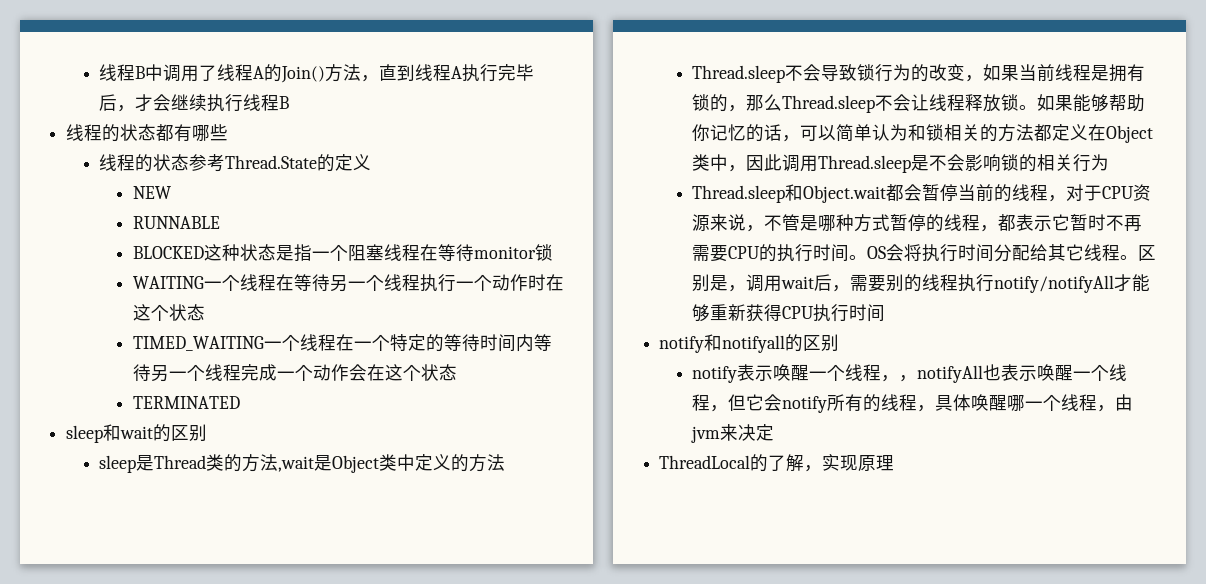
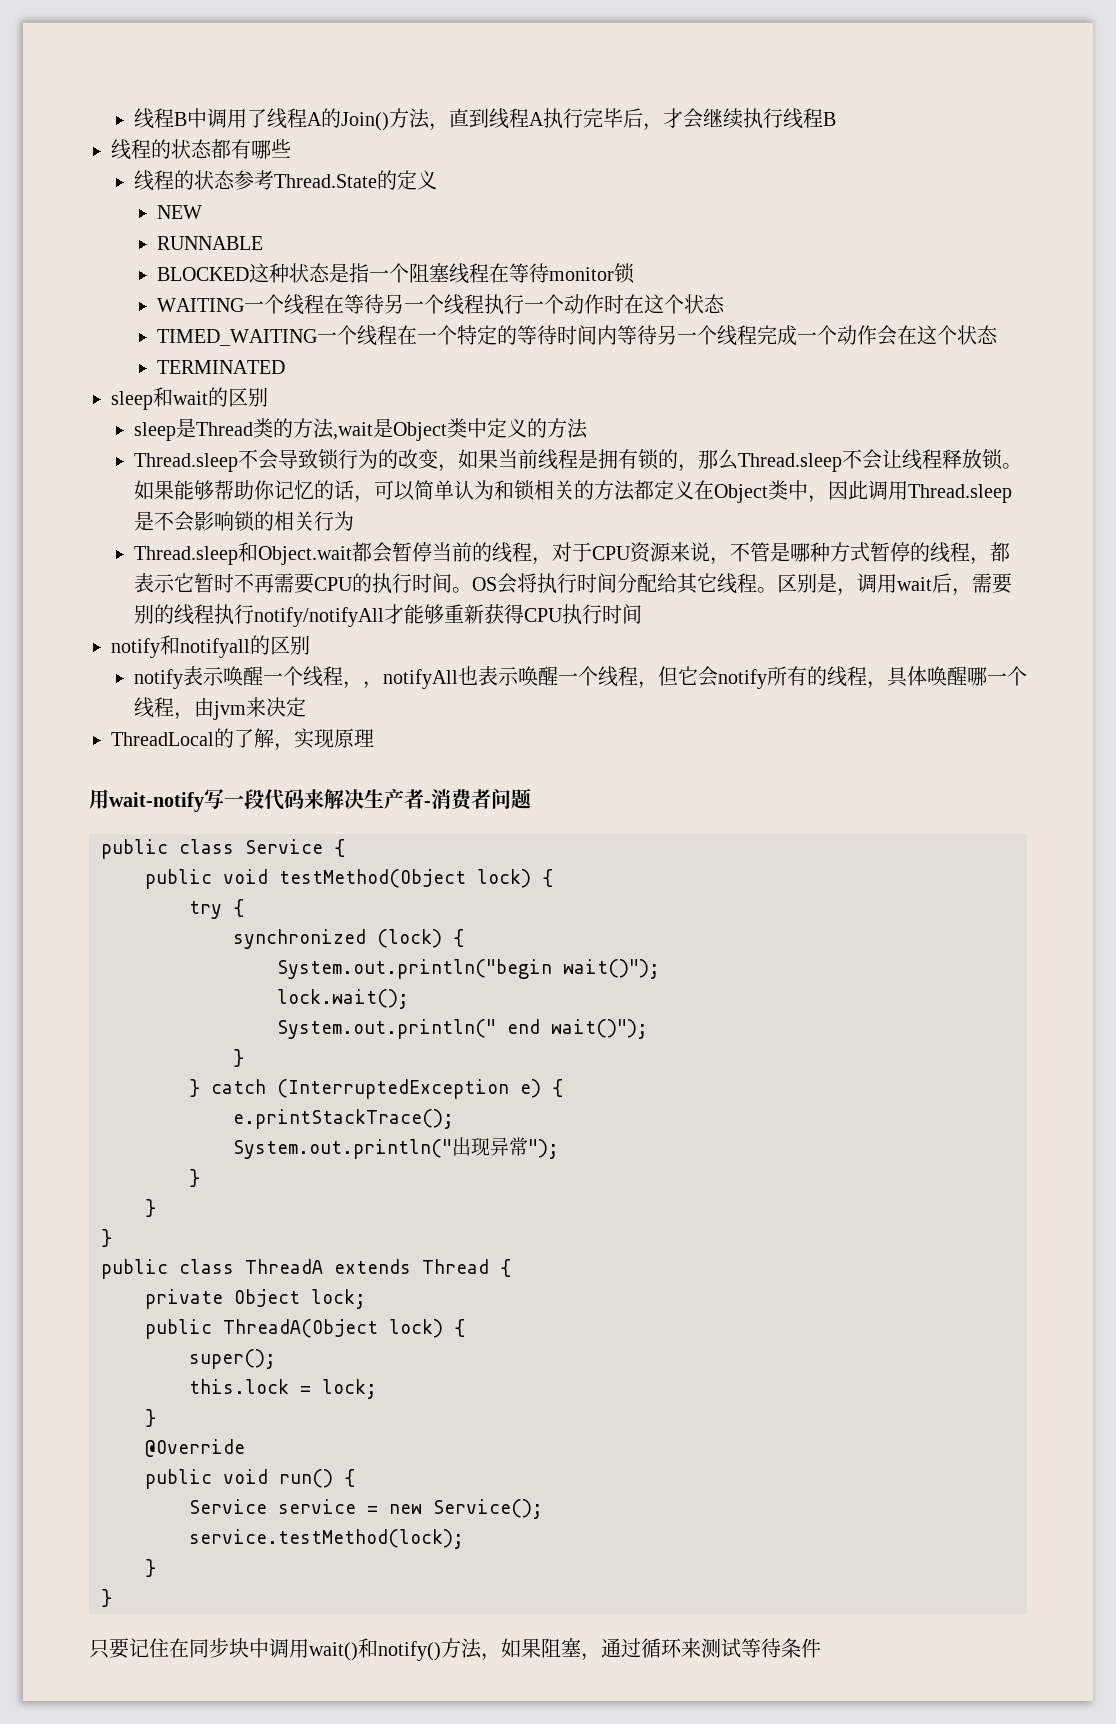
+ 用wait-notify写一段代码来解决生产者-消费者问题
+ public class Service {
+ public void testMethod(Object lock) {
+ try {
+ synchronized (lock) {
+ System.out.println("begin wait()");
+ lock.wait();
+ System.out.println(" end wait()");
+ }
+ } catch (InterruptedException e) {
+ e.printStackTrace();
+ System.out.println("出现异常");
+ }
+ }
+ }
+ public class ThreadA extends Thread {
+ private Object lock;
+ public ThreadA(Object lock) {
+ super();
+ this.lock = lock;
+ }
+ @Override
+ public void run() {
+ Service service = new Service();
+ service.testMethod(lock);
+ }
+ }
+ 只要记住在同步块中调用wait()和notify()方法，如果阻塞，通过循环来测试等待条件

